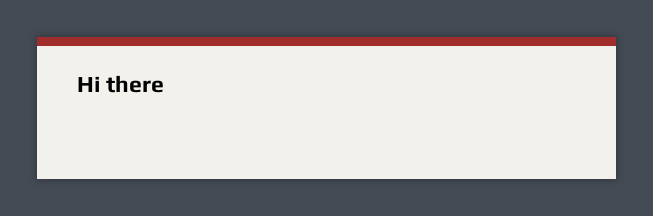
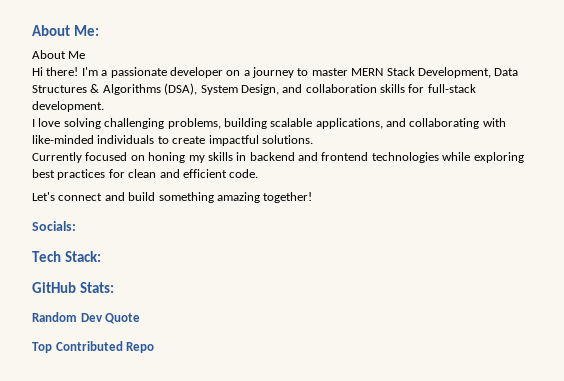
- Hi there
+ About Me:
+ About Me
+ Hi there! I'm a passionate developer on a journey to master MERN Stack Development, Data Structures & Algorithms (DSA), System Design, and collaboration skills for full-stack development.
+ I love solving challenging problems, building scalable applications, and collaborating with like-minded individuals to create impactful solutions.
+ Currently focused on honing my skills in backend and frontend technologies while exploring best practices for clean and efficient code.
+ Let's connect and build something amazing together!
+ Socials:
+ Tech Stack:
+ GitHub Stats:
+ Random Dev Quote
+ Top Contributed Repo

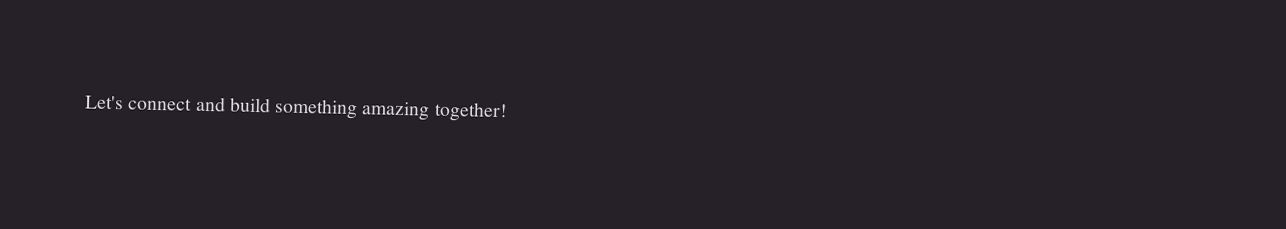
- About Me:
- About Me
- Hi there! I'm a passionate developer on a journey to master MERN Stack Development, Data Structures & Algorithms (DSA), System Design, and collaboration skills for full-stack development.
- I love solving challenging problems, building scalable applications, and collaborating with like-minded individuals to create impactful solutions.
- Currently focused on honing my skills in backend and frontend technologies while exploring best practices for clean and efficient code.
- Socials:
- Tech Stack:
- GitHub Stats:
- Random Dev Quote
- Top Contributed Repo

